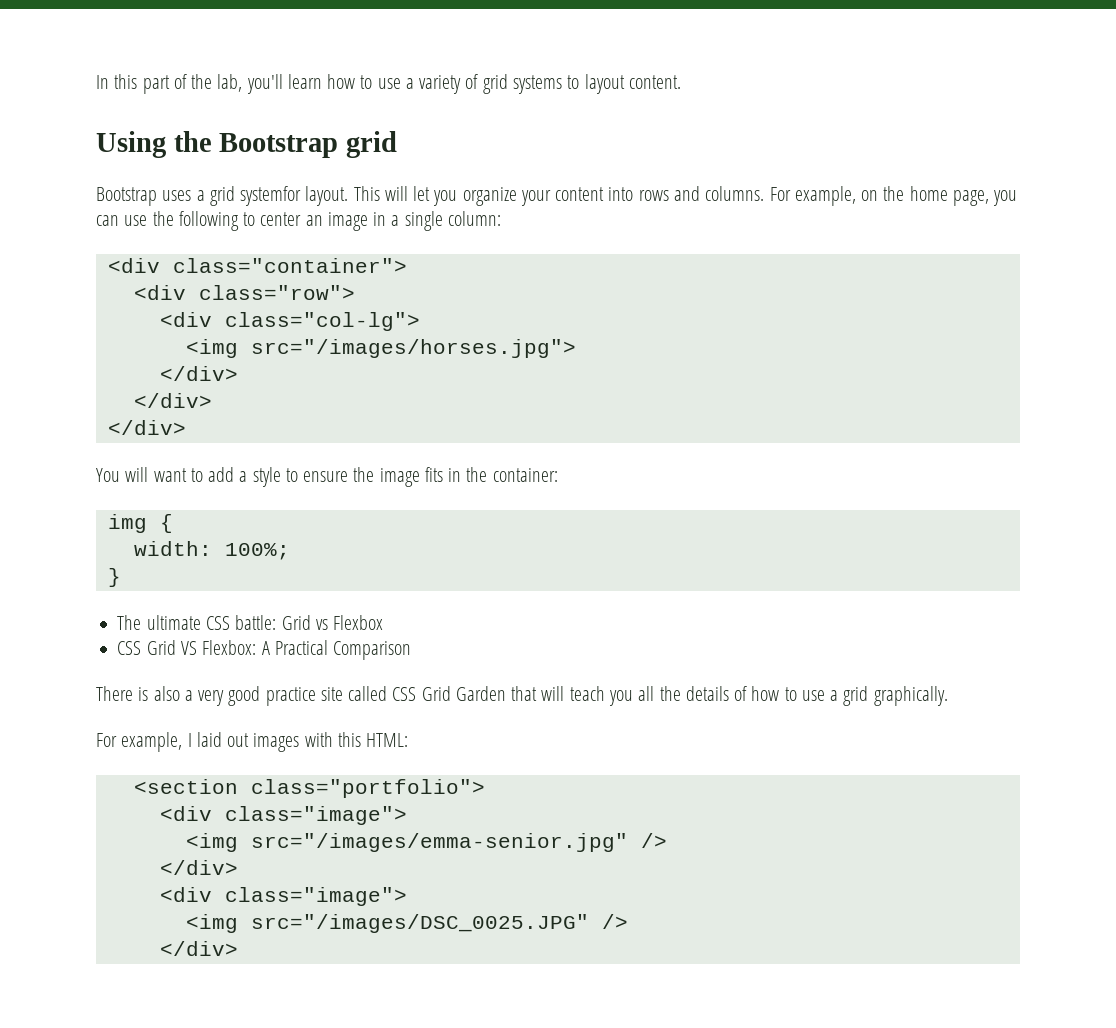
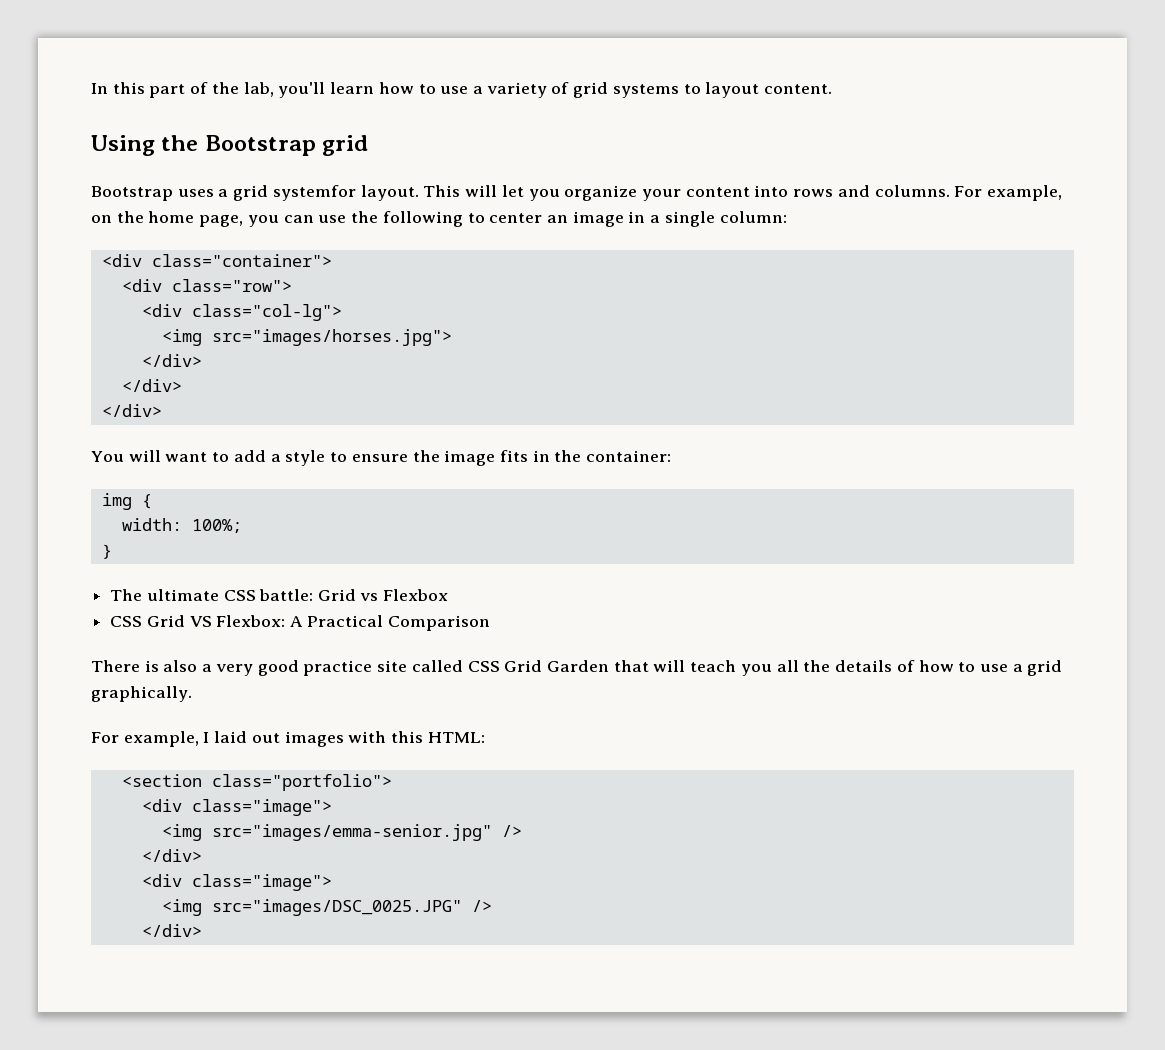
- <img src="/images/horses.jpg">
+ <img src="images/horses.jpg">
- <img src="/images/emma-senior.jpg" />
+ <img src="images/emma-senior.jpg" />
- <img src="/images/DSC_0025.JPG" />
+ <img src="images/DSC_0025.JPG" />

